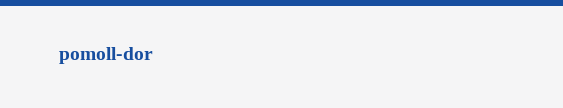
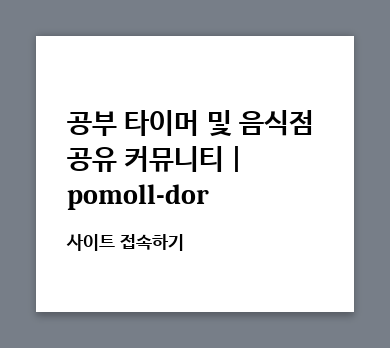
- pomoll-dor
+ 공부 타이머 및 음식점 공유 커뮤니티 | pomoll-dor
+ 사이트 접속하기

